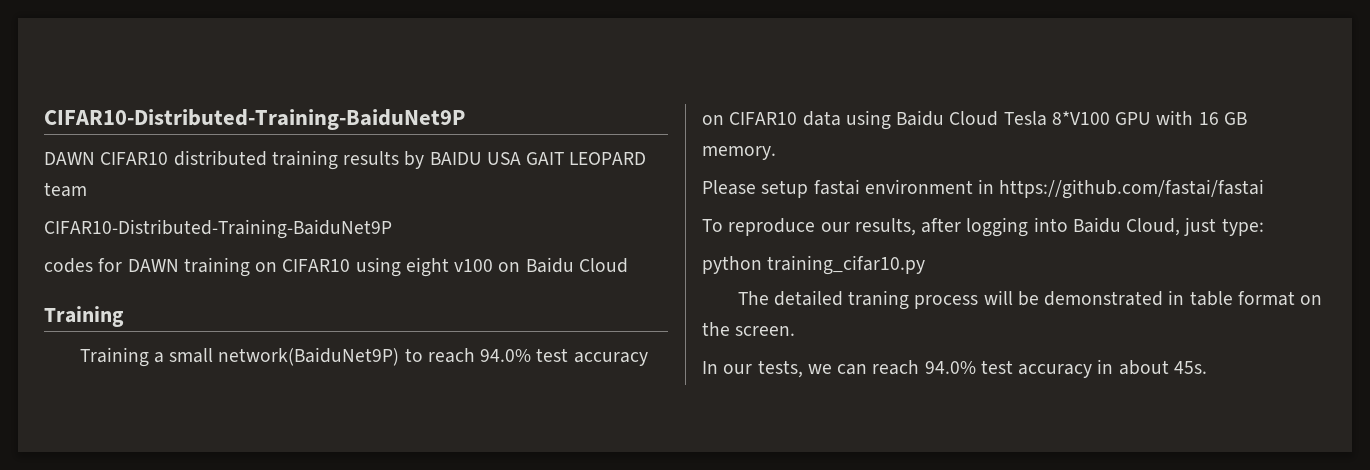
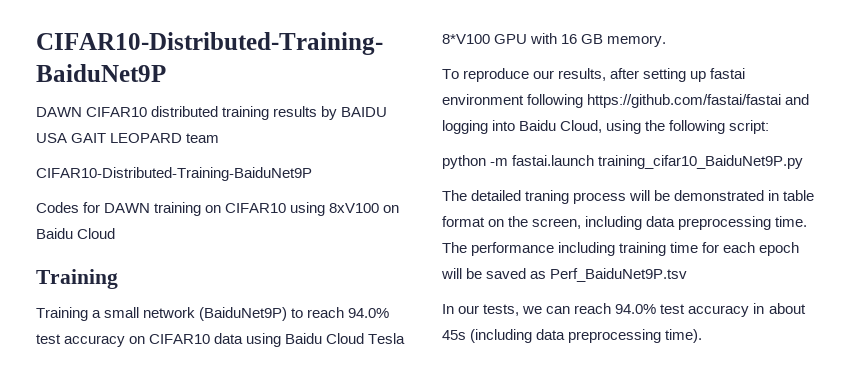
- codes for DAWN training on CIFAR10 using eight v100 on Baidu Cloud
+ Codes for DAWN training on CIFAR10 using 8xV100 on Baidu Cloud
- Training a small network(BaiduNet9P) to reach 94.0% test accuracy on CIFAR10 data using Baidu Cloud Tesla 8*V100 GPU with 16 GB memory.
+ Training a small network (BaiduNet9P) to reach 94.0% test accuracy on CIFAR10 data using Baidu Cloud Tesla 8*V100 GPU with 16 GB memory.
- Please setup fastai environment in https://github.com/fastai/fastai
- To reproduce our results, after logging into Baidu Cloud, just type:
- python training_cifar10.py
+ To reproduce our results, after setting up fastai environment following https://github.com/fastai/fastai and logging into Baidu Cloud, using the following script:
+ python -m fastai.launch training_cifar10_BaiduNet9P.py
- The detailed traning process will be demonstrated in table format on the screen.
+ The detailed traning process will be demonstrated in table format on the screen, including data preprocessing time. The performance including training time for each epoch will be saved as Perf_BaiduNet9P.tsv
- In our tests, we can reach 94.0% test accuracy in about 45s.
+ In our tests, we can reach 94.0% test accuracy in about 45s (including data preprocessing time).

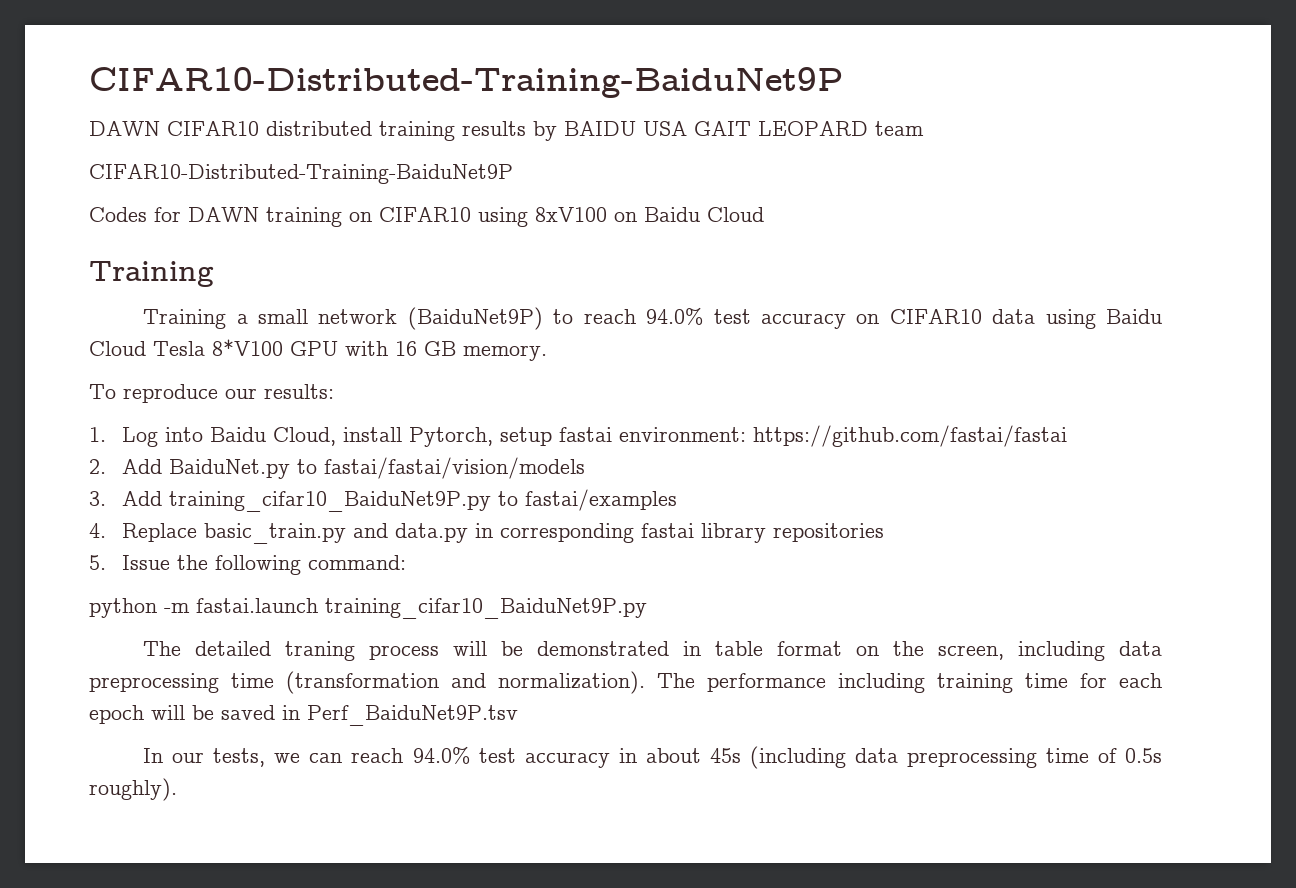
- To reproduce our results, after setting up fastai environment following https://github.com/fastai/fastai and logging into Baidu Cloud, using the following script:
+ To reproduce our results:
+ 1. Log into Baidu Cloud, install Pytorch, setup fastai environment: https://github.com/fastai/fastai
+ 2. Add BaiduNet.py to fastai/fastai/vision/models
+ 3. Add training_cifar10_BaiduNet9P.py to fastai/examples
+ 4. Replace basic_train.py and data.py in corresponding fastai library repositories
+ 5. Issue the following command:
- The detailed traning process will be demonstrated in table format on the screen, including data preprocessing time.
+ The detailed traning process will be demonstrated in table format on the screen, including data preprocessing time (transformation and normalization).
- The performance including training time for each epoch will be saved as Perf_BaiduNet9P.tsv
+ The performance including training time for each epoch will be saved in Perf_BaiduNet9P.tsv
- In our tests, we can reach 94.0% test accuracy in about 45s (including data preprocessing time).
+ In our tests, we can reach 94.0% test accuracy in about 45s (including data preprocessing time of 0.5s roughly).

